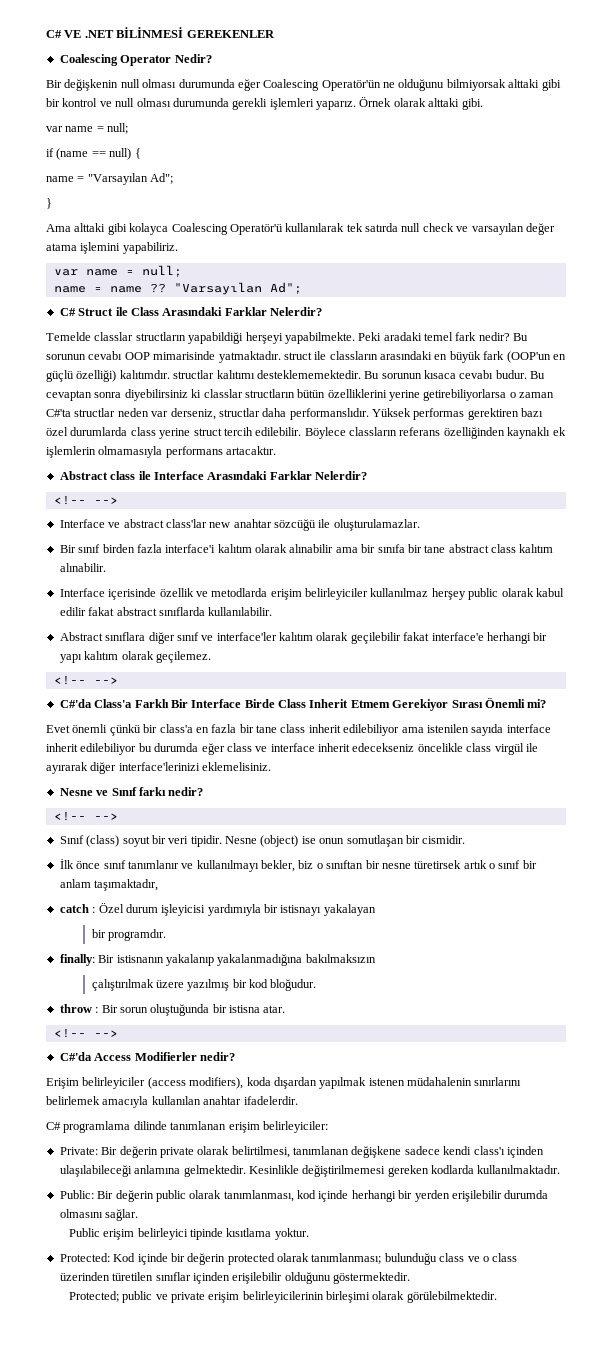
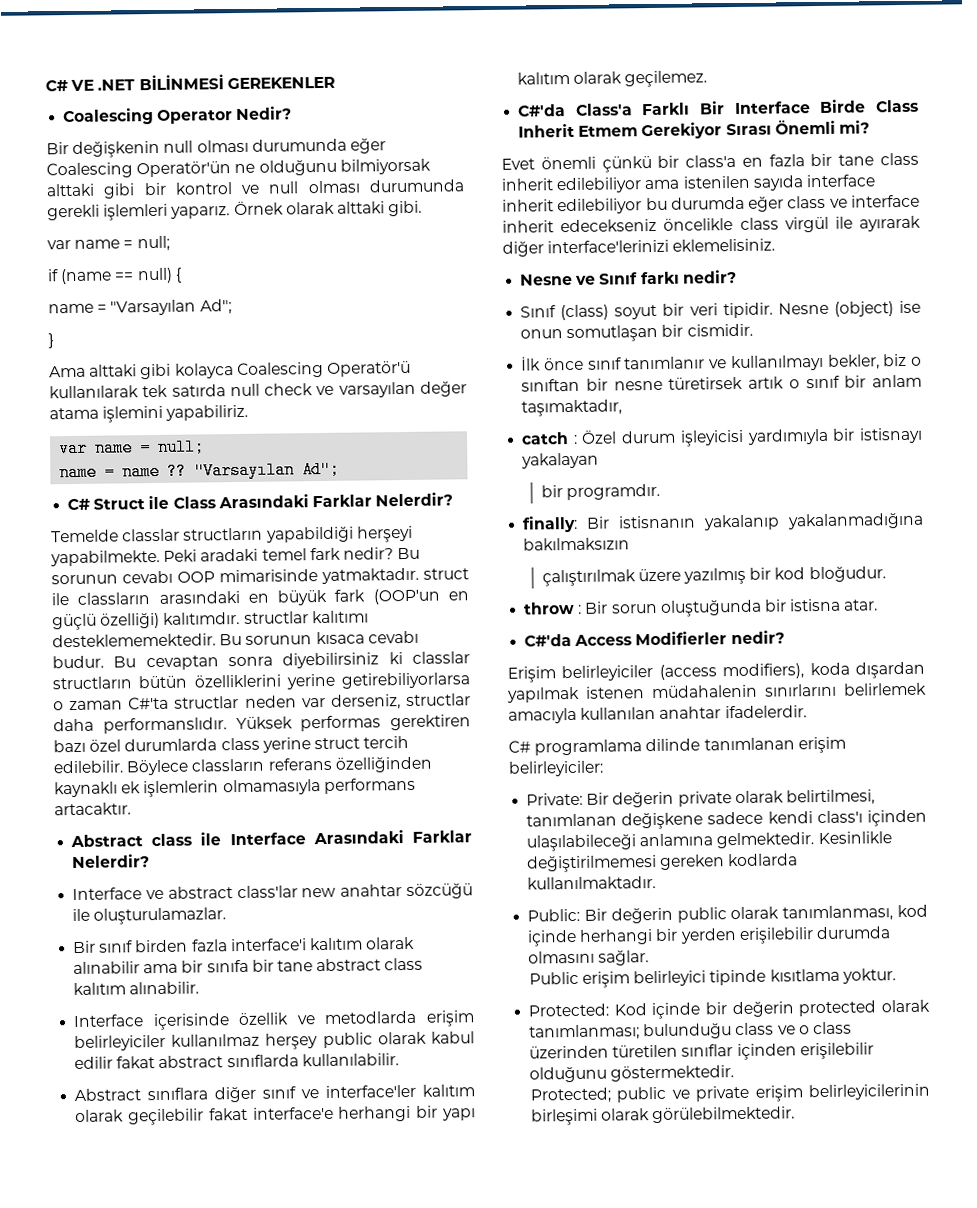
  Abstract class ile Interface Arasındaki Farklar Nelerdir?
- <!-- -->
  Abstract sınıflara diğer sınıf ve interface'ler kalıtım olarak geçilebilir fakat interface'e herhangi bir yapı kalıtım olarak geçilemez.
- <!-- -->
  Nesne ve Sınıf farkı nedir?
- <!-- -->
  throw : Bir sorun oluştuğunda bir istisna atar.
- <!-- -->

